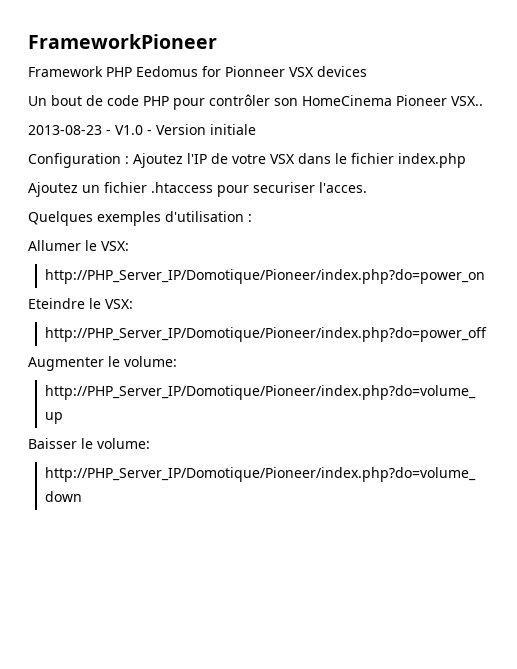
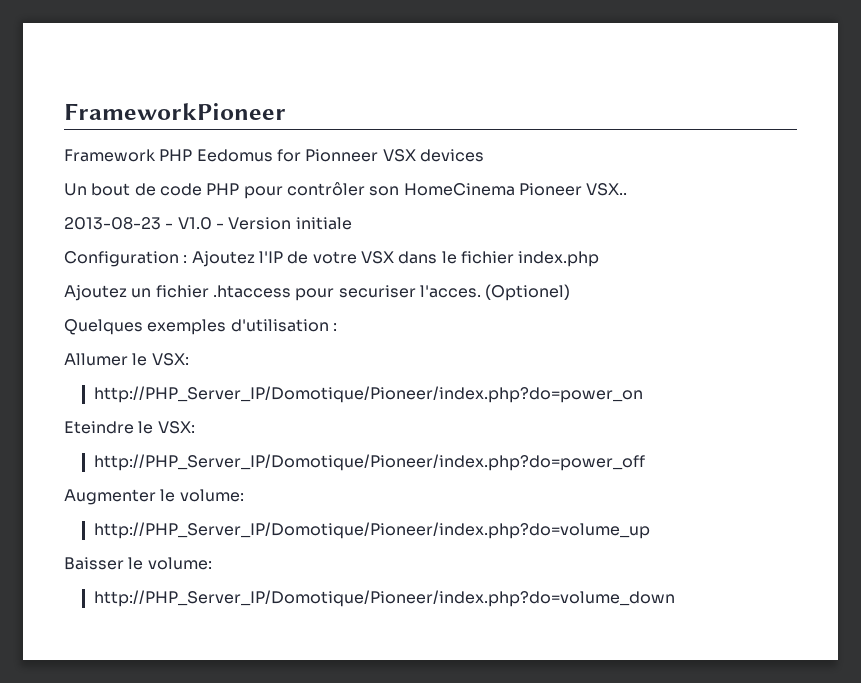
+ (Optionel)

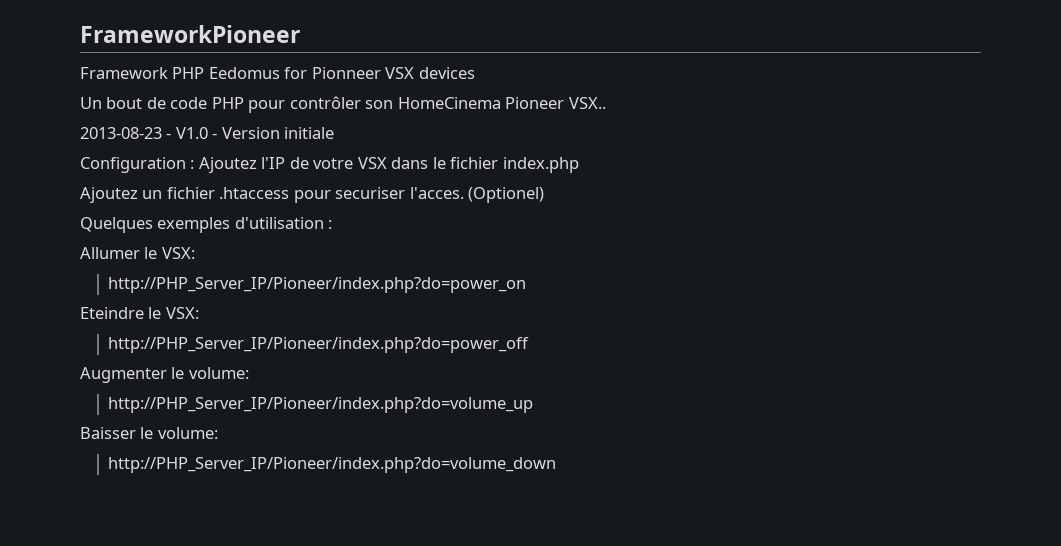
- http://PHP_Server_IP/Domotique/Pioneer/index.php?do=power_on
+ http://PHP_Server_IP/Pioneer/index.php?do=power_on
- http://PHP_Server_IP/Domotique/Pioneer/index.php?do=power_off
+ http://PHP_Server_IP/Pioneer/index.php?do=power_off
- http://PHP_Server_IP/Domotique/Pioneer/index.php?do=volume_up
+ http://PHP_Server_IP/Pioneer/index.php?do=volume_up
- http://PHP_Server_IP/Domotique/Pioneer/index.php?do=volume_down
+ http://PHP_Server_IP/Pioneer/index.php?do=volume_down

